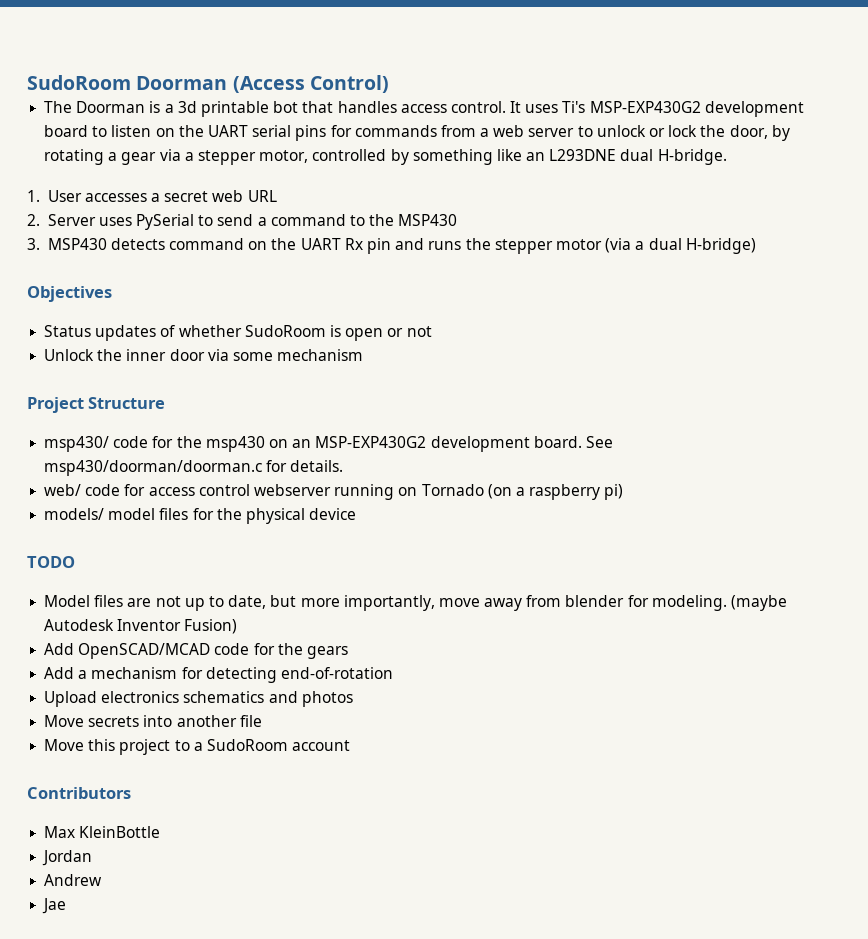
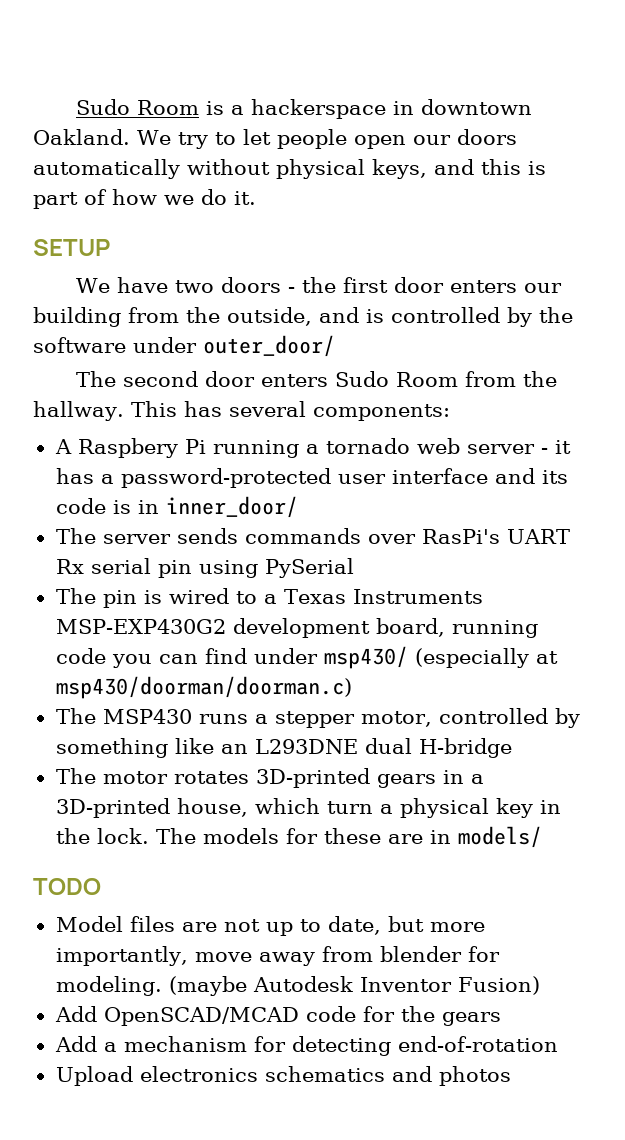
- SudoRoom Doorman (Access Control)
- The Doorman is a 3d printable bot that handles access control. It uses Ti's MSP-EXP430G2 development board to listen on the UART serial pins for commands from a web server to unlock or lock the door, by rotating a gear via a stepper motor, controlled by something like an L293DNE dual H-bridge.
- 1. User accesses a secret web URL
- 2. Server uses PySerial to send a command to the MSP430
- 3. MSP430 detects command on the UART Rx pin and runs the stepper motor (via a dual H-bridge)
- Objectives
- Status updates of whether SudoRoom is open or not
- Unlock the inner door via some mechanism
- Project Structure
- msp430/ code for the msp430 on an MSP-EXP430G2 development board. See msp430/doorman/doorman.c for details.
- web/ code for access control webserver running on Tornado (on a raspberry pi)
- models/ model files for the physical device
+ Sudo Room is a hackerspace in downtown Oakland. We try to let people open our doors automatically without physical keys, and this is part of how we do it.
+ SETUP
+ We have two doors - the first door enters our building from the outside, and is controlled by the software under outer_door/
+ The second door enters Sudo Room from the hallway. This has several components:
+ A Raspbery Pi running a tornado web server - it has a password-protected user interface and its code is in inner_door/
+ The server sends commands over RasPi's UART Rx serial pin using PySerial
+ The pin is wired to a Texas Instruments MSP-EXP430G2 development board, running code you can find under msp430/ (especially at msp430/doorman/doorman.c)
+ The MSP430 runs a stepper motor, controlled by something like an L293DNE dual H-bridge
+ The motor rotates 3D-printed gears in a 3D-printed house, which turn a physical key in the lock. The models for these are in models/
- Move secrets into another file
- Move this project to a SudoRoom account
- Contributors
- Max KleinBottle
- Jordan
- Andrew
- Jae

